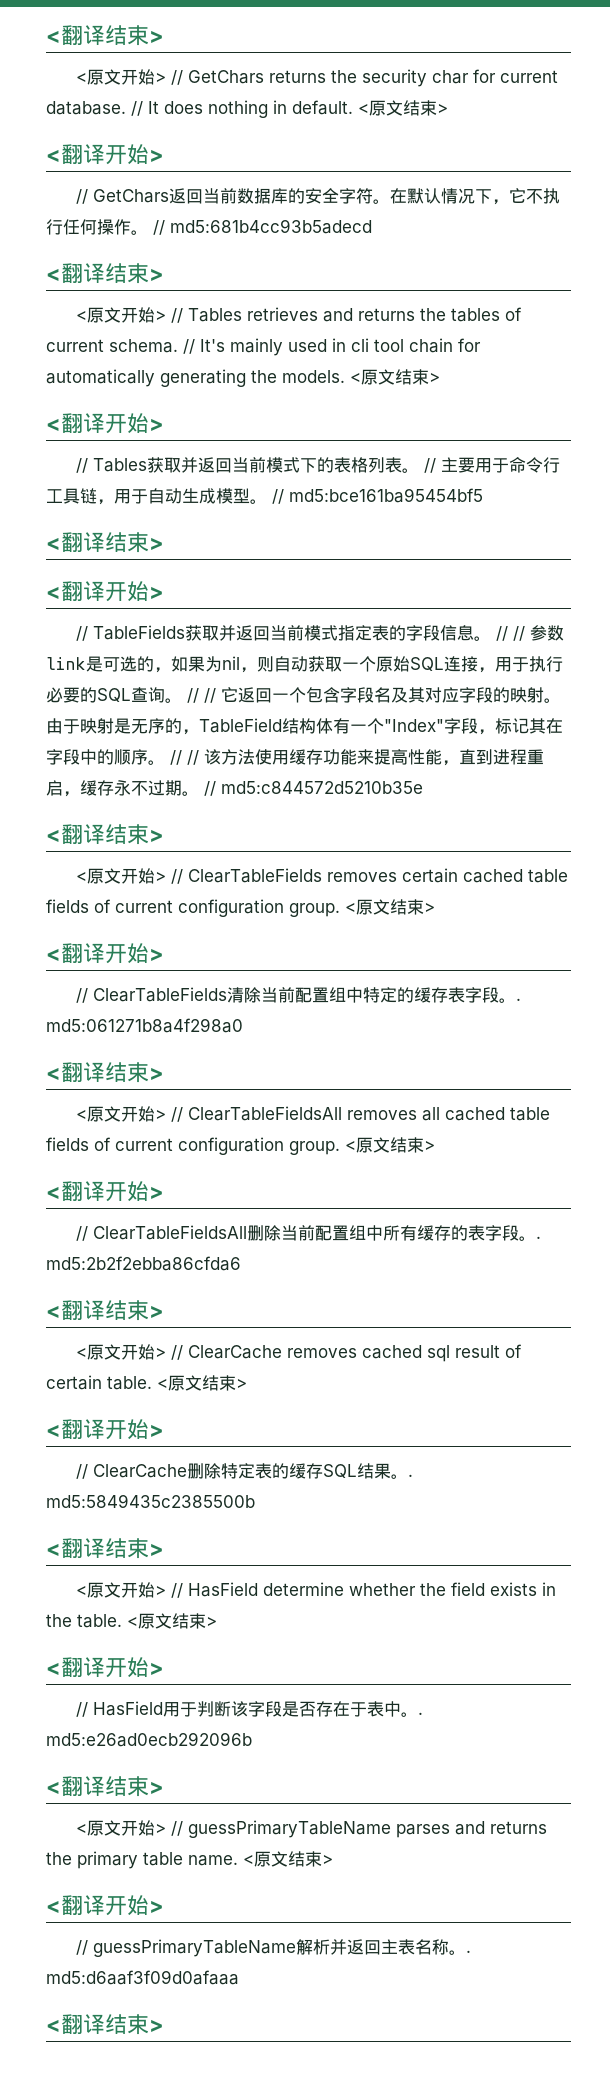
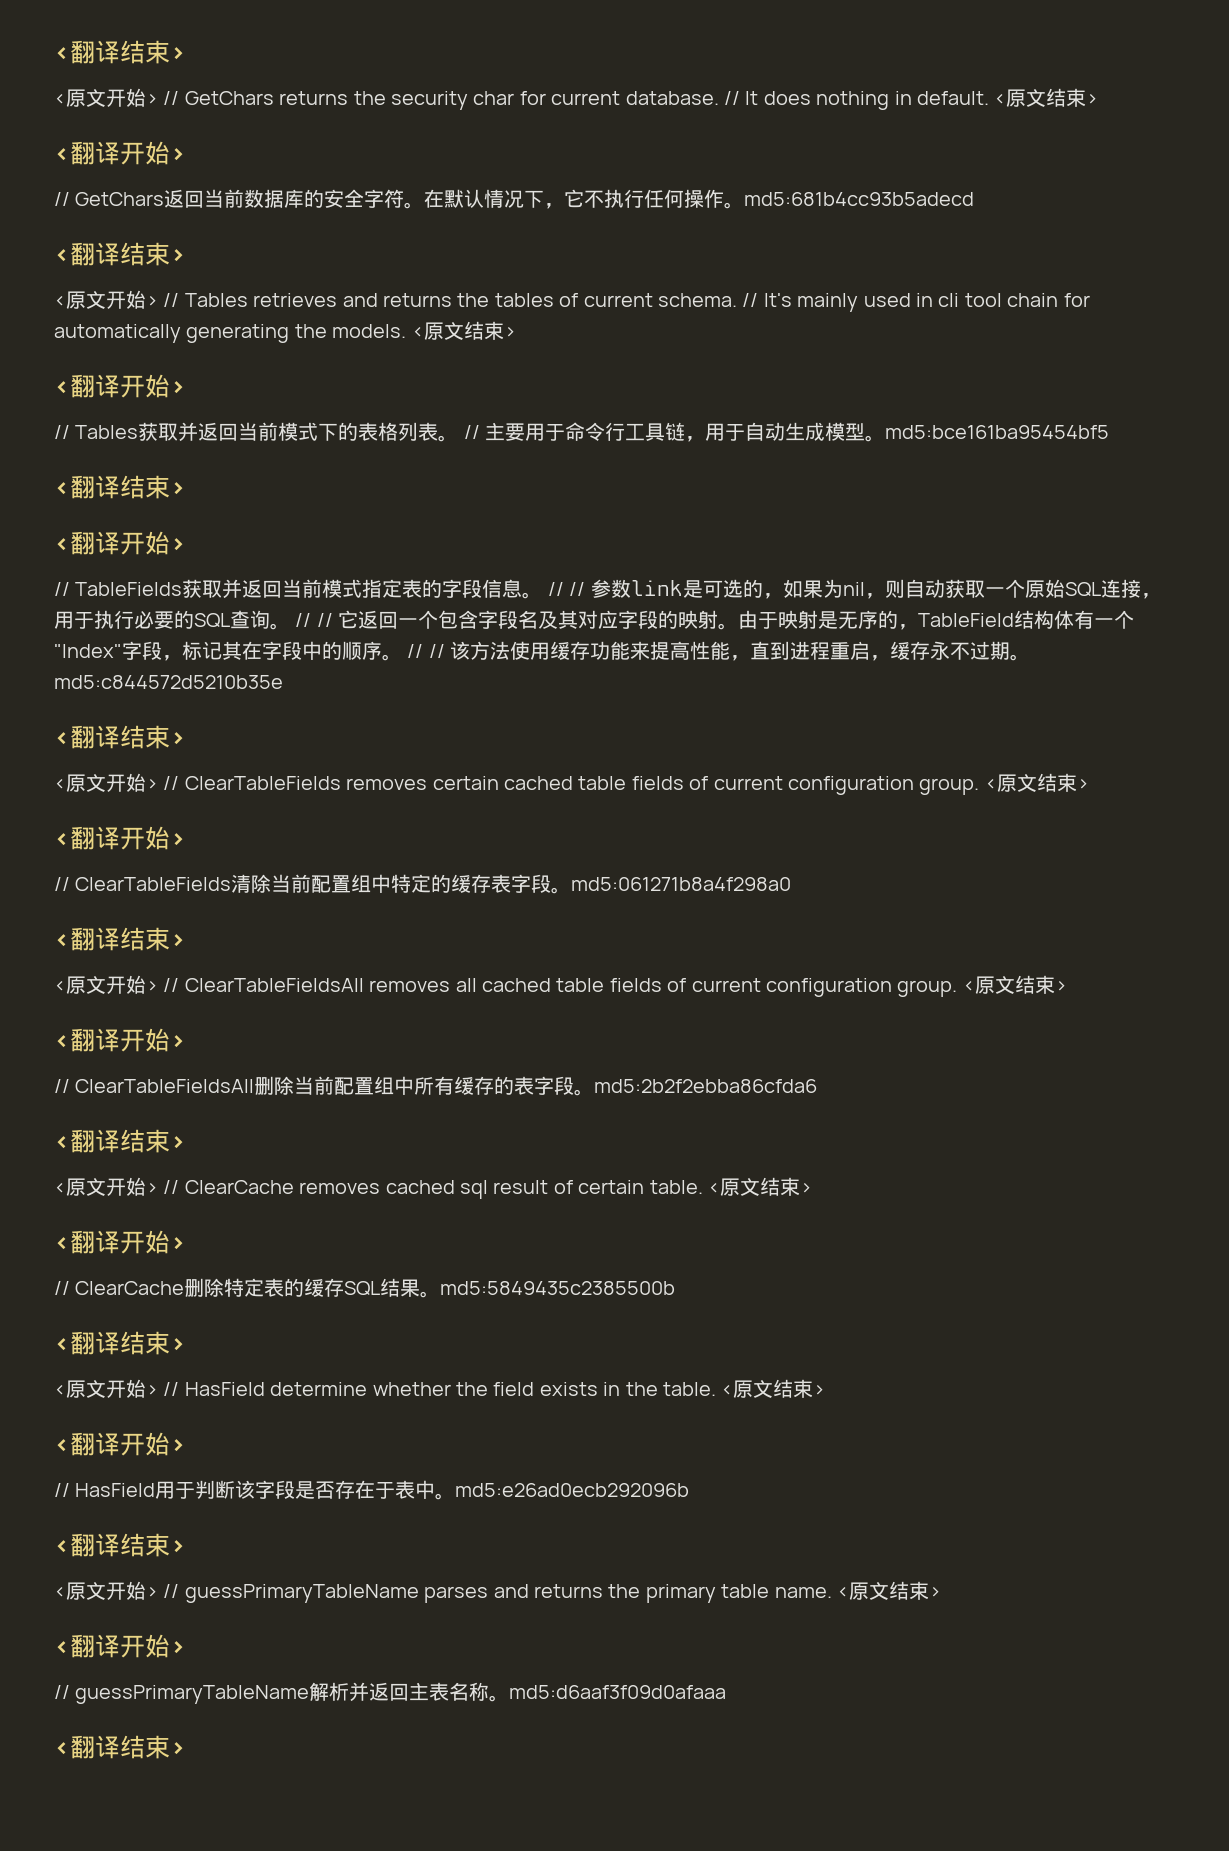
- 在默认情况下，它不执行任何操作。 // md5:681b4cc93b5adecd
+ 在默认情况下，它不执行任何操作。md5:681b4cc93b5adecd
- // 主要用于命令行工具链，用于自动生成模型。 // md5:bce161ba95454bf5
+ // 主要用于命令行工具链，用于自动生成模型。md5:bce161ba95454bf5
- // // 该方法使用缓存功能来提高性能，直到进程重启，缓存永不过期。 // md5:c844572d5210b35e
+ // // 该方法使用缓存功能来提高性能，直到进程重启，缓存永不过期。md5:c844572d5210b35e
- // ClearTableFields清除当前配置组中特定的缓存表字段。. md5:061271b8a4f298a0
+ // ClearTableFields清除当前配置组中特定的缓存表字段。md5:061271b8a4f298a0
- // ClearTableFieldsAll删除当前配置组中所有缓存的表字段。. md5:2b2f2ebba86cfda6
+ // ClearTableFieldsAll删除当前配置组中所有缓存的表字段。md5:2b2f2ebba86cfda6
- // ClearCache删除特定表的缓存SQL结果。. md5:5849435c2385500b
+ // ClearCache删除特定表的缓存SQL结果。md5:5849435c2385500b
- // HasField用于判断该字段是否存在于表中。. md5:e26ad0ecb292096b
+ // HasField用于判断该字段是否存在于表中。md5:e26ad0ecb292096b
- // guessPrimaryTableName解析并返回主表名称。. md5:d6aaf3f09d0afaaa
+ // guessPrimaryTableName解析并返回主表名称。md5:d6aaf3f09d0afaaa

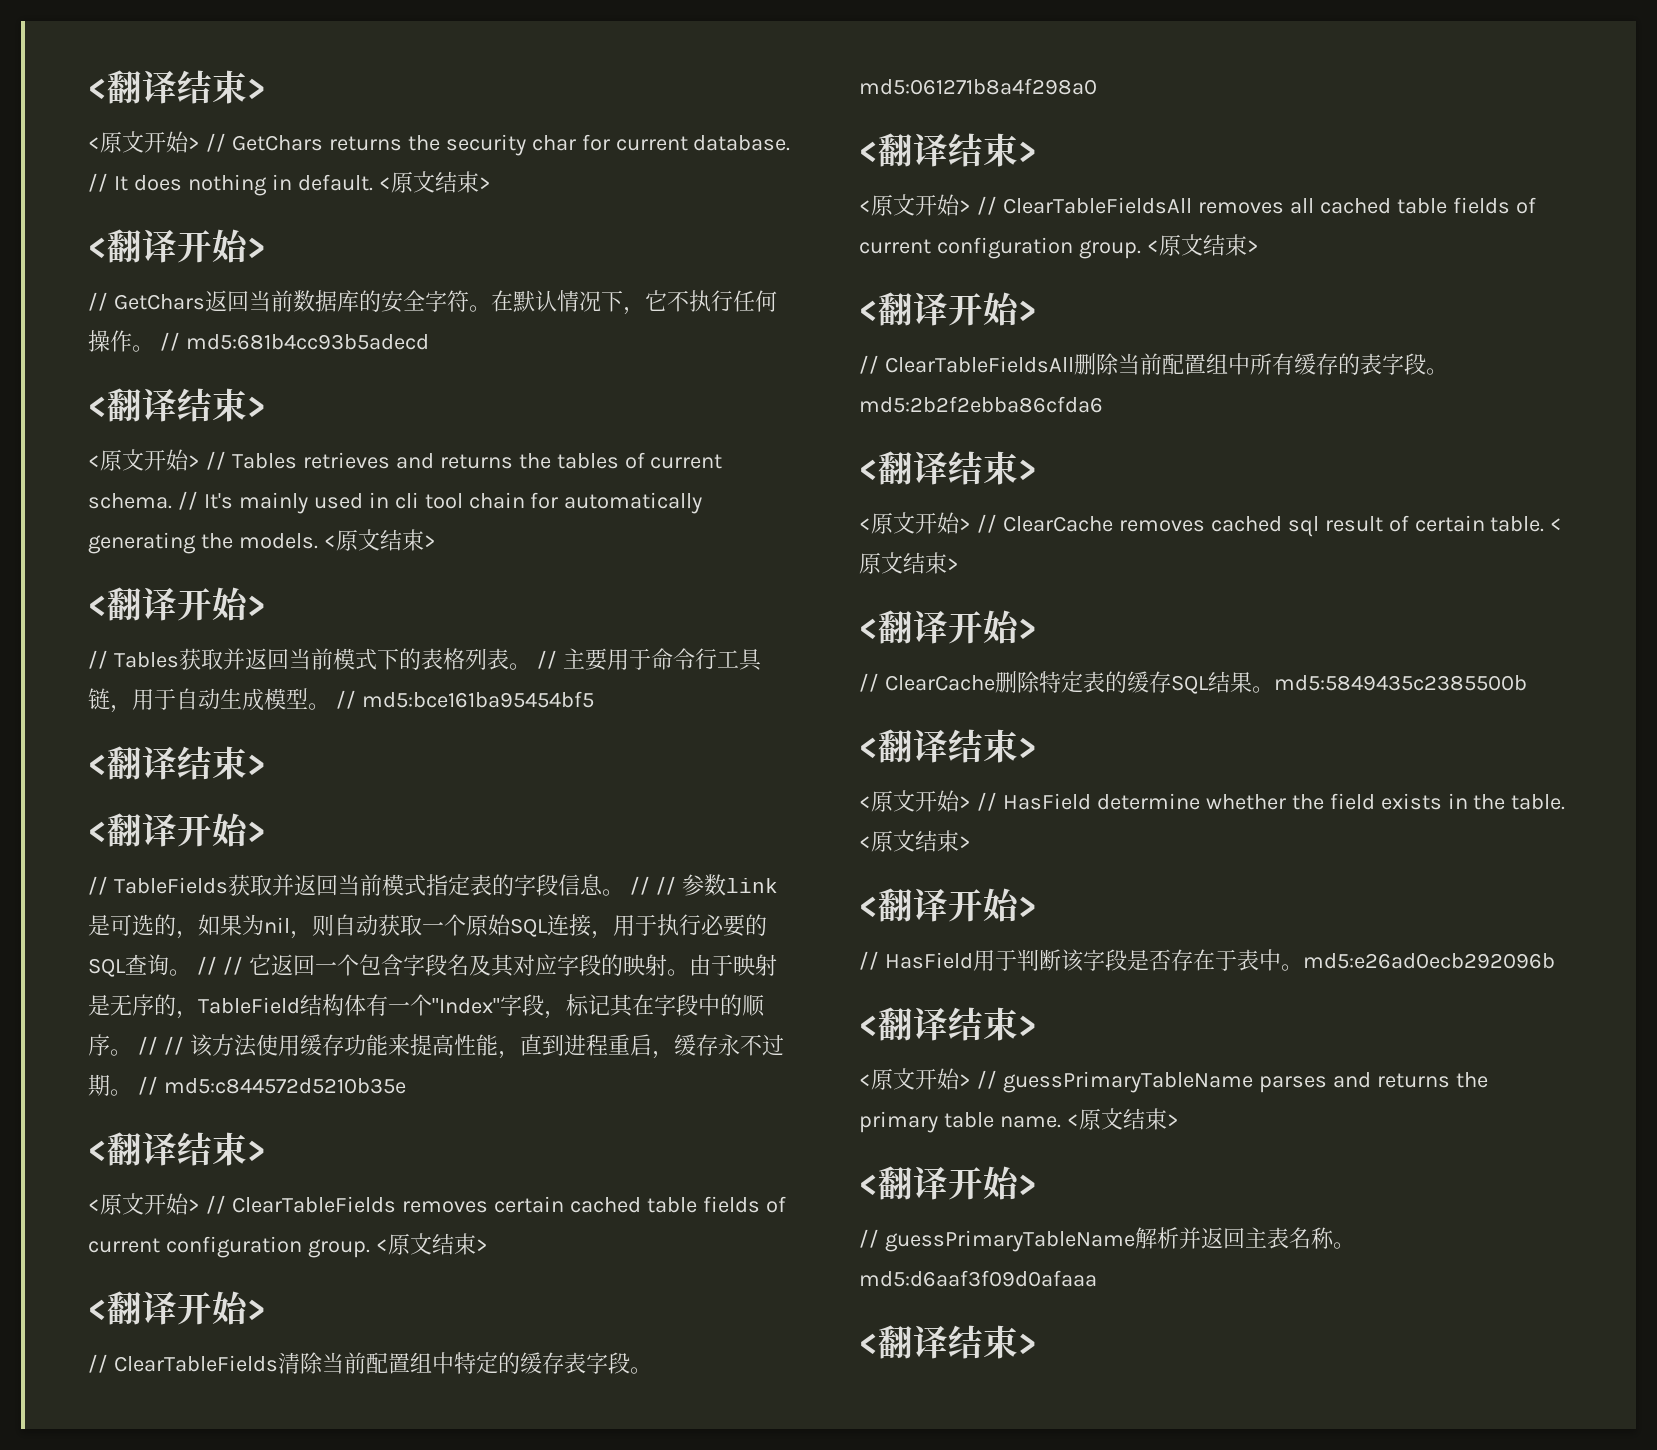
- 在默认情况下，它不执行任何操作。md5:681b4cc93b5adecd
+ 在默认情况下，它不执行任何操作。 // md5:681b4cc93b5adecd
- // 主要用于命令行工具链，用于自动生成模型。md5:bce161ba95454bf5
+ // 主要用于命令行工具链，用于自动生成模型。 // md5:bce161ba95454bf5
- // // 该方法使用缓存功能来提高性能，直到进程重启，缓存永不过期。md5:c844572d5210b35e
+ // // 该方法使用缓存功能来提高性能，直到进程重启，缓存永不过期。 // md5:c844572d5210b35e

